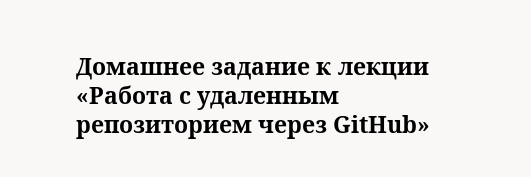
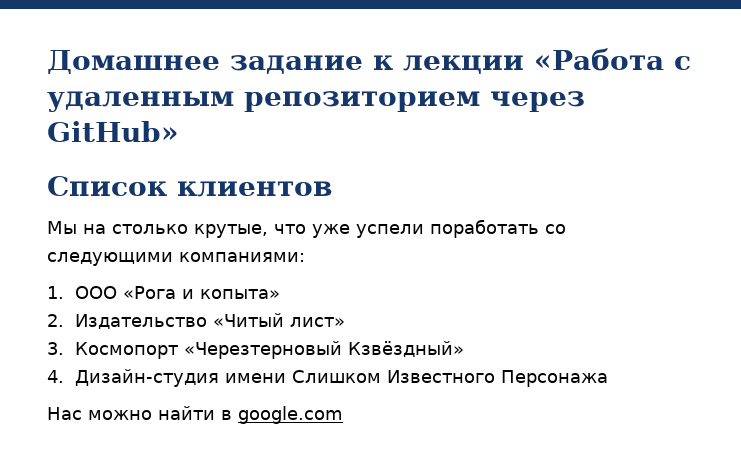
+ Список клиентов
+ Мы на столько крутые, что уже успели поработать со следующими компаниями:
+ 1. ООО «Рога и копыта»
+ 2. Издательство «Читый лист»
+ 3. Космопорт «Черезтерновый Кзвёздный»
+ 4. Дизайн-студия имени Слишком Известного Персонажа
+ Нас можно найти в google.com

